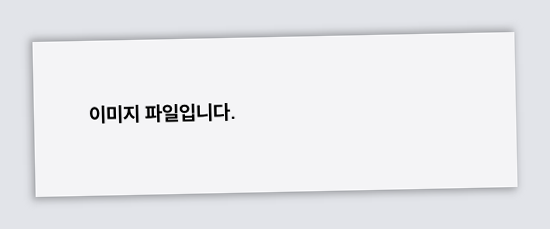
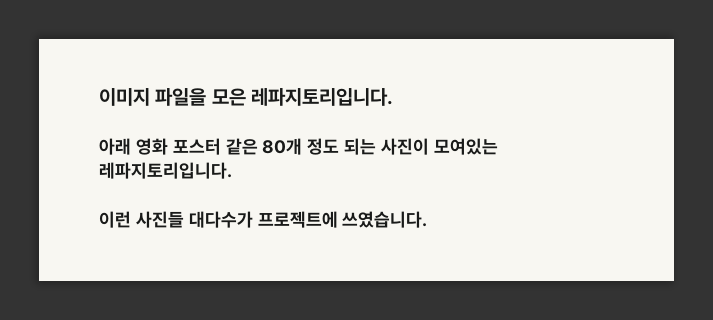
- 이미지 파일입니다.
+ 이미지 파일을 모은 레파지토리입니다.
+ 아래 영화 포스터 같은 80개 정도 되는 사진이 모여있는 레파지토리입니다.
+ 이런 사진들 대다수가 프로젝트에 쓰였습니다.

